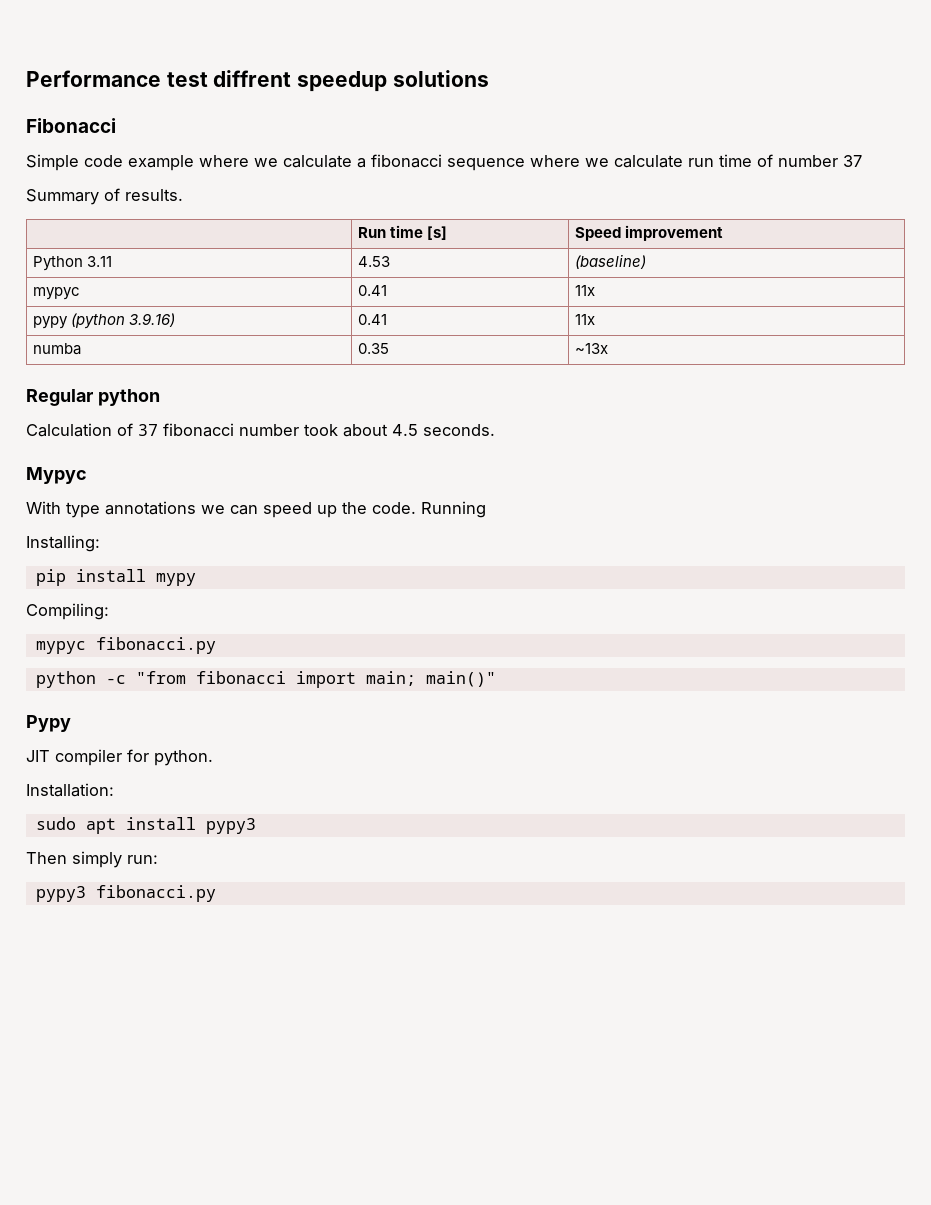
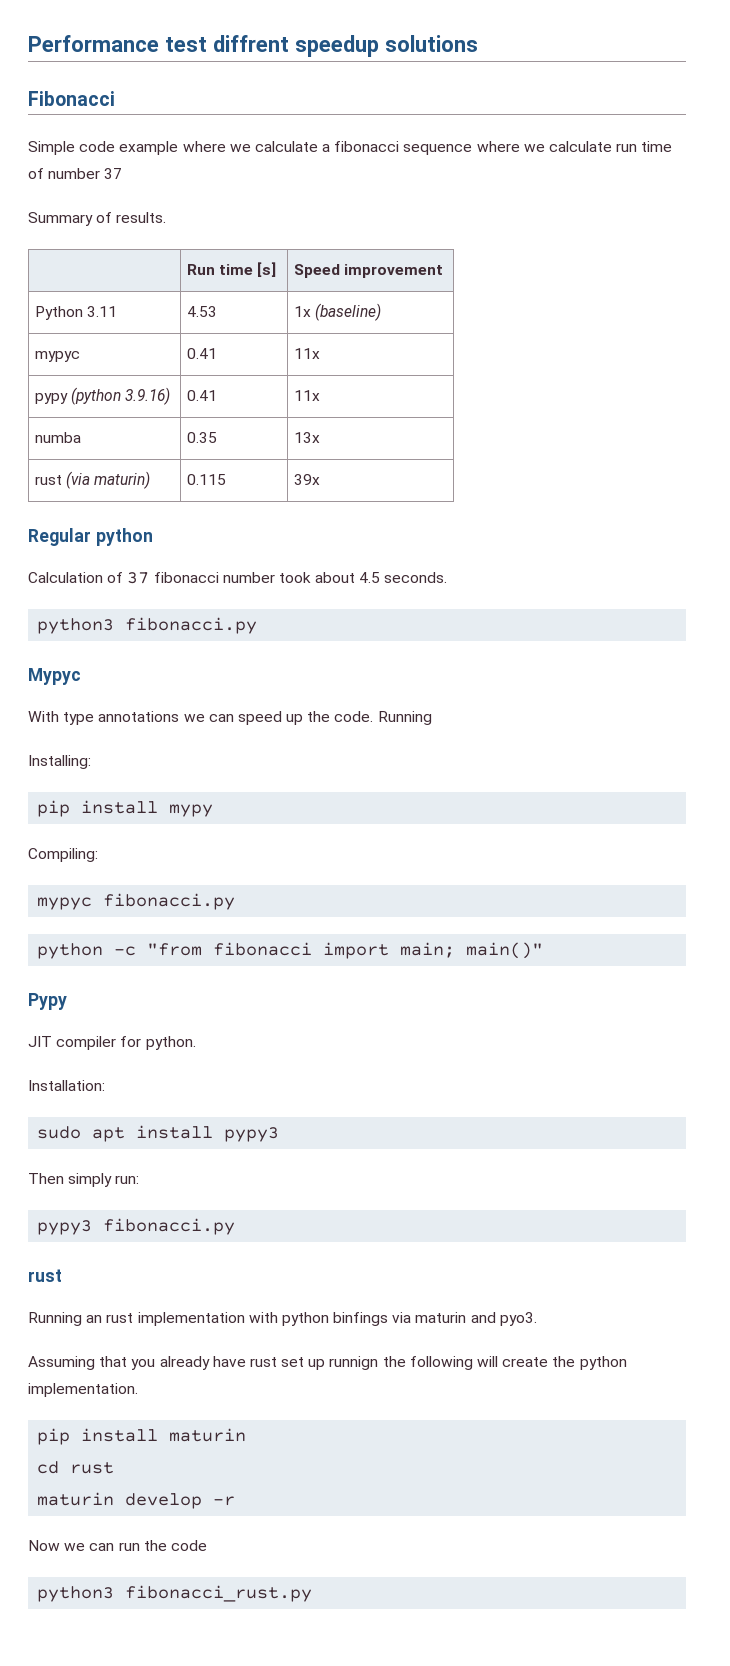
- Python 3.11 | 4.53 | (baseline)
+ Python 3.11 | 4.53 | 1x (baseline)
- numba | 0.35 | ~13x
+ numba | 0.35 | 13x
+ rust (via maturin) | 0.115 | 39x
+ python3 fibonacci.py
  pypy3 fibonacci.py
+ rust
+ Running an rust implementation with python binfings via maturin and pyo3.
+ Assuming that you already have rust set up runnign the following will create the python implementation.
+ pip install maturin
+ cd rust
+ maturin develop -r
+ Now we can run the code
+ python3 fibonacci_rust.py

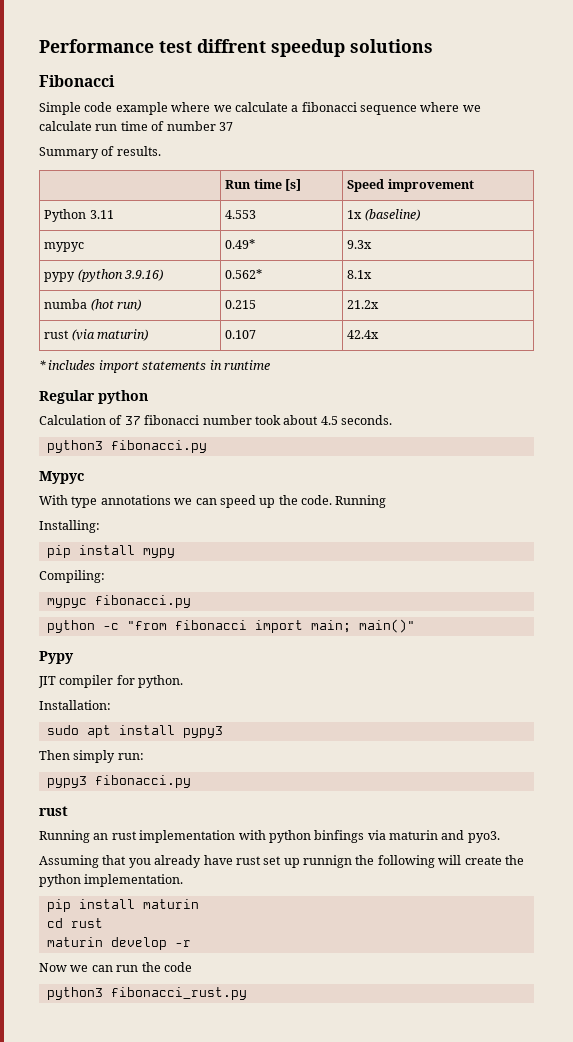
- Python 3.11 | 4.53 | 1x (baseline)
+ Python 3.11 | 4.553 | 1x (baseline)
- mypyc | 0.41 | 11x
+ mypyc | 0.49* | 9.3x
- pypy (python 3.9.16) | 0.41 | 11x
+ pypy (python 3.9.16) | 0.562* | 8.1x
- numba | 0.35 | 13x
+ numba (hot run) | 0.215 | 21.2x
- rust (via maturin) | 0.115 | 39x
+ rust (via maturin) | 0.107 | 42.4x
+ * includes import statements in runtime

